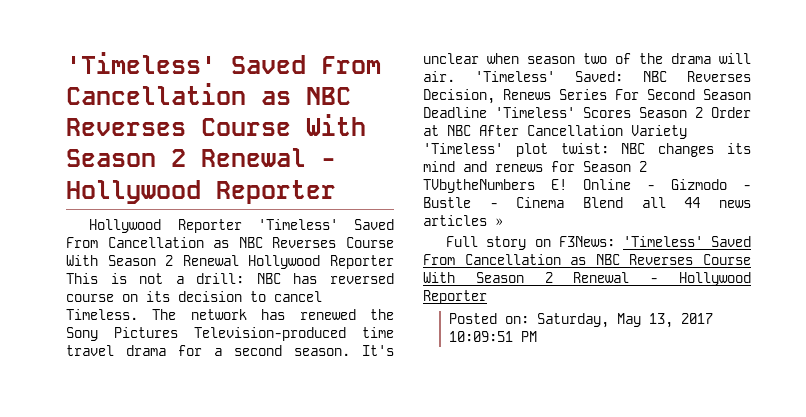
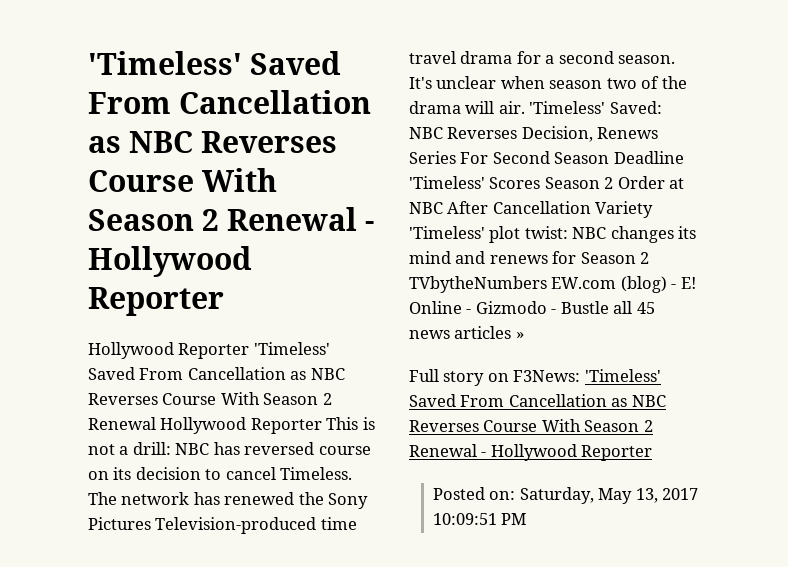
- 'Timeless' Saved: NBC Reverses Decision, Renews Series For Second Season Deadline 'Timeless' Scores Season 2 Order at NBC After Cancellation Variety 'Timeless' plot twist: NBC changes its mind and renews for Season 2 TVbytheNumbers E!
+ 'Timeless' Saved: NBC Reverses Decision, Renews Series For Second Season Deadline 'Timeless' Scores Season 2 Order at NBC After Cancellation Variety 'Timeless' plot twist: NBC changes its mind and renews for Season 2 TVbytheNumbers EW.com (blog) - E!
- Online - Gizmodo - Bustle - Cinema Blend all 44 news articles »
+ Online - Gizmodo - Bustle all 45 news articles »

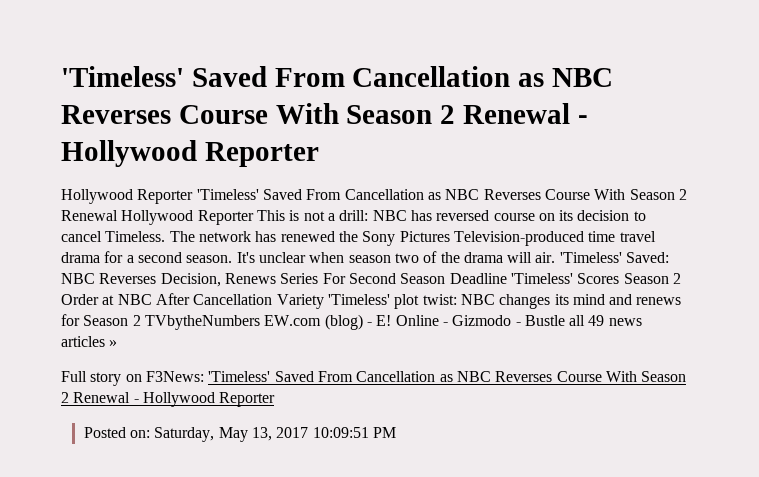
- Online - Gizmodo - Bustle all 45 news articles »
+ Online - Gizmodo - Bustle all 49 news articles »

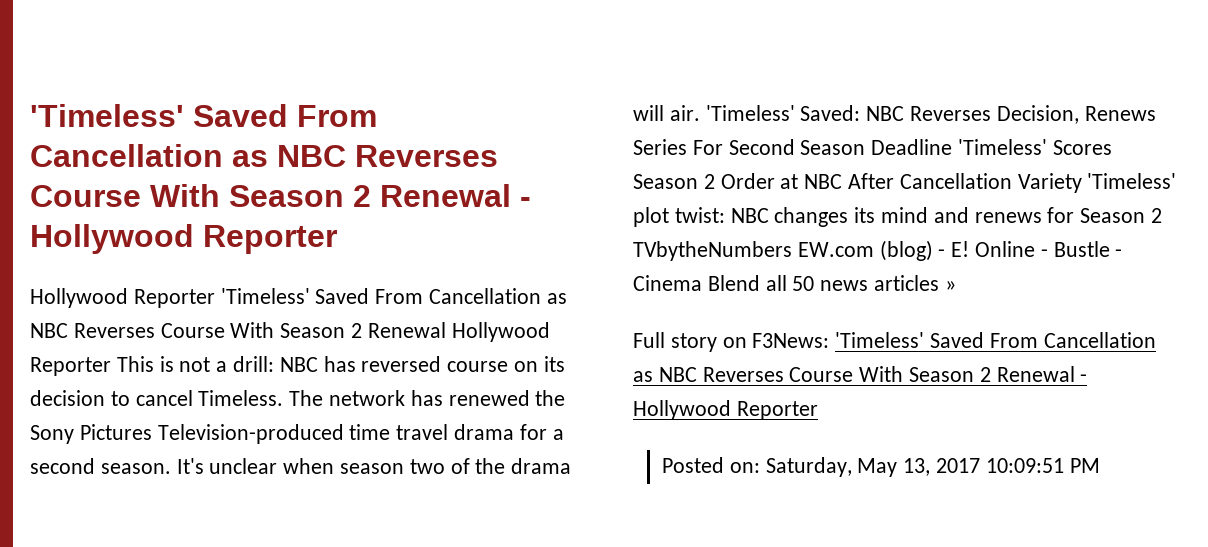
- Online - Gizmodo - Bustle all 49 news articles »
+ Online - Bustle - Cinema Blend all 50 news articles »

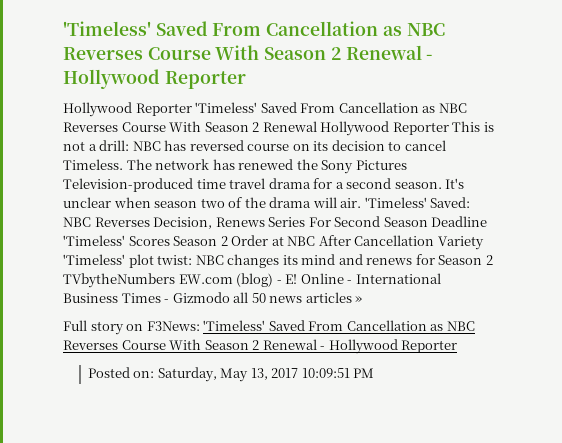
- Online - Bustle - Cinema Blend all 50 news articles »
+ Online - International Business Times - Gizmodo all 50 news articles »

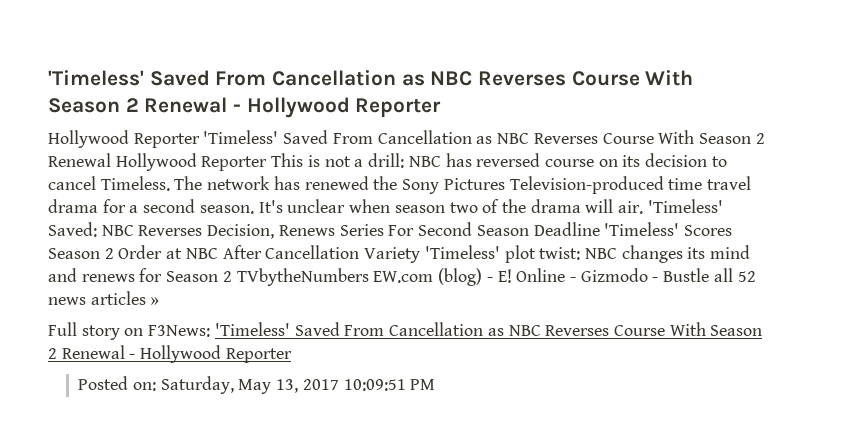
- Online - International Business Times - Gizmodo all 50 news articles »
+ Online - Gizmodo - Bustle all 52 news articles »

